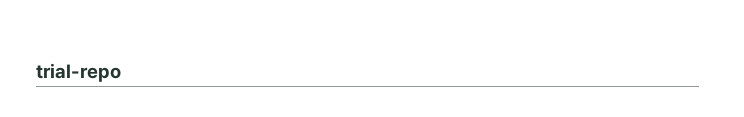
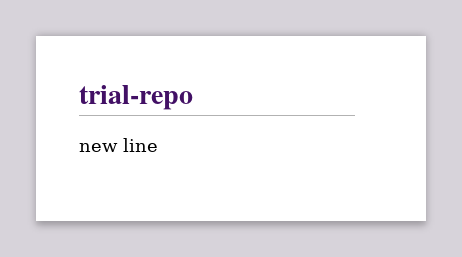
+ new line

